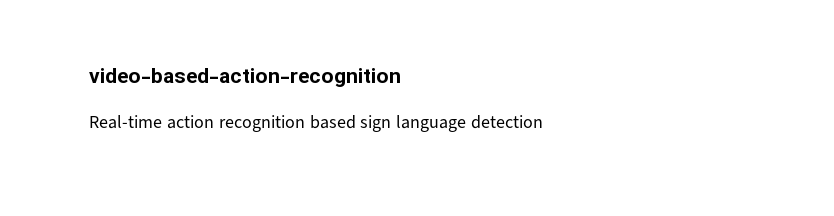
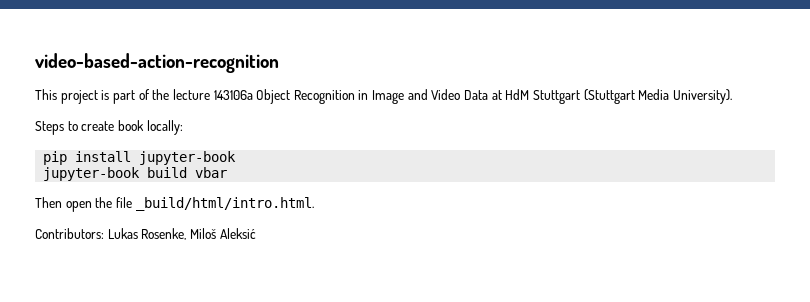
- Real-time action recognition based sign language detection
+ This project is part of the lecture 143106a Object Recognition in Image and Video Data at HdM Stuttgart (Stuttgart Media University).
+ Steps to create book locally:
+ pip install jupyter-book
+ jupyter-book build vbar
+ Then open the file _build/html/intro.html.
+ Contributors: Lukas Rosenke, Miloš Aleksić

